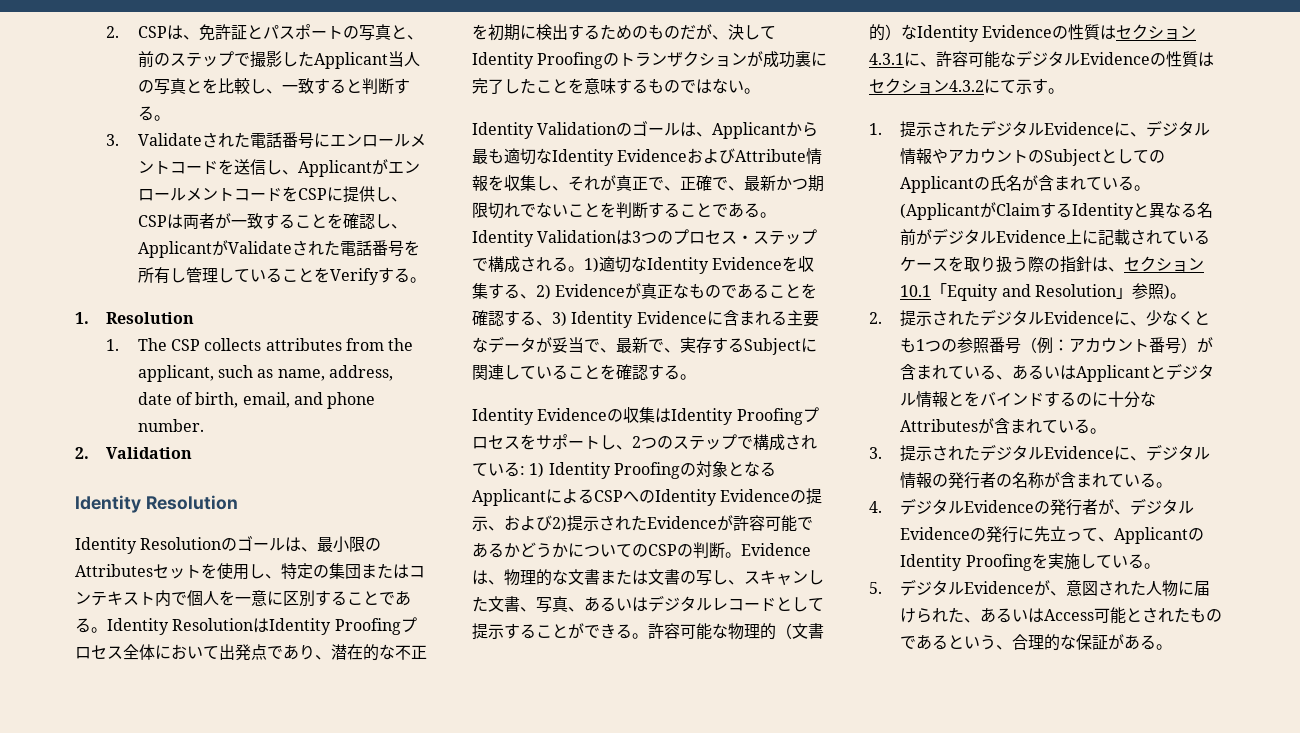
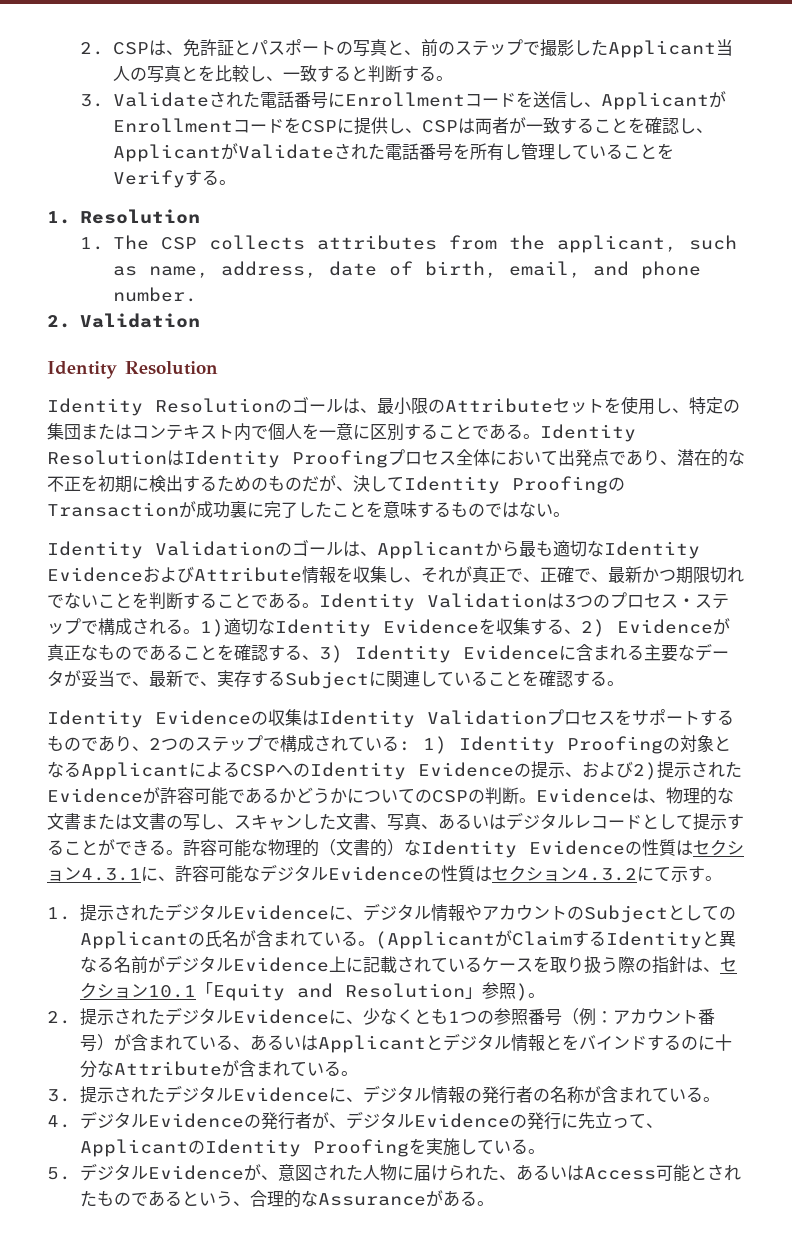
- 3. Validateされた電話番号にエンロールメントコードを送信し、ApplicantがエンロールメントコードをCSPに提供し、CSPは両者が一致することを確認し、ApplicantがValidateされた電話番号を所有し管理していることをVerifyする。
+ 3. Validateされた電話番号にEnrollmentコードを送信し、ApplicantがEnrollmentコードをCSPに提供し、CSPは両者が一致することを確認し、ApplicantがValidateされた電話番号を所有し管理していることをVerifyする。
- Identity Resolutionのゴールは、最小限のAttributesセットを使用し、特定の集団またはコンテキスト内で個人を一意に区別することである。
+ Identity Resolutionのゴールは、最小限のAttributeセットを使用し、特定の集団またはコンテキスト内で個人を一意に区別することである。
- Identity ResolutionはIdentity Proofingプロセス全体において出発点であり、潜在的な不正を初期に検出するためのものだが、決してIdentity Proofingのトランザクションが成功裏に完了したことを意味するものではない。
+ Identity ResolutionはIdentity Proofingプロセス全体において出発点であり、潜在的な不正を初期に検出するためのものだが、決してIdentity ProofingのTransactionが成功裏に完了したことを意味するものではない。
- Identity Evidenceの収集はIdentity Proofingプロセスをサポートし、2つのステップで構成されている: 1) Identity Proofingの対象となるApplicantによるCSPへのIdentity Evidenceの提示、および2)提示されたEvidenceが許容可能であるかどうかについてのCSPの判断。
+ Identity Evidenceの収集はIdentity Validationプロセスをサポートするものであり、2つのステップで構成されている: 1) Identity Proofingの対象となるApplicantによるCSPへのIdentity Evidenceの提示、および2)提示されたEvidenceが許容可能であるかどうかについてのCSPの判断。
- 2.提示されたデジタルEvidenceに、少なくとも1つの参照番号（例：アカウント番号）が含まれている、あるいはApplicantとデジタル情報とをバインドするのに十分なAttributesが含まれている。
+ 2.提示されたデジタルEvidenceに、少なくとも1つの参照番号（例：アカウント番号）が含まれている、あるいはApplicantとデジタル情報とをバインドするのに十分なAttributeが含まれている。
- 5.デジタルEvidenceが、意図された人物に届けられた、あるいはAccess可能とされたものであるという、合理的な保証がある。
+ 5.デジタルEvidenceが、意図された人物に届けられた、あるいはAccess可能とされたものであるという、合理的なAssuranceがある。

